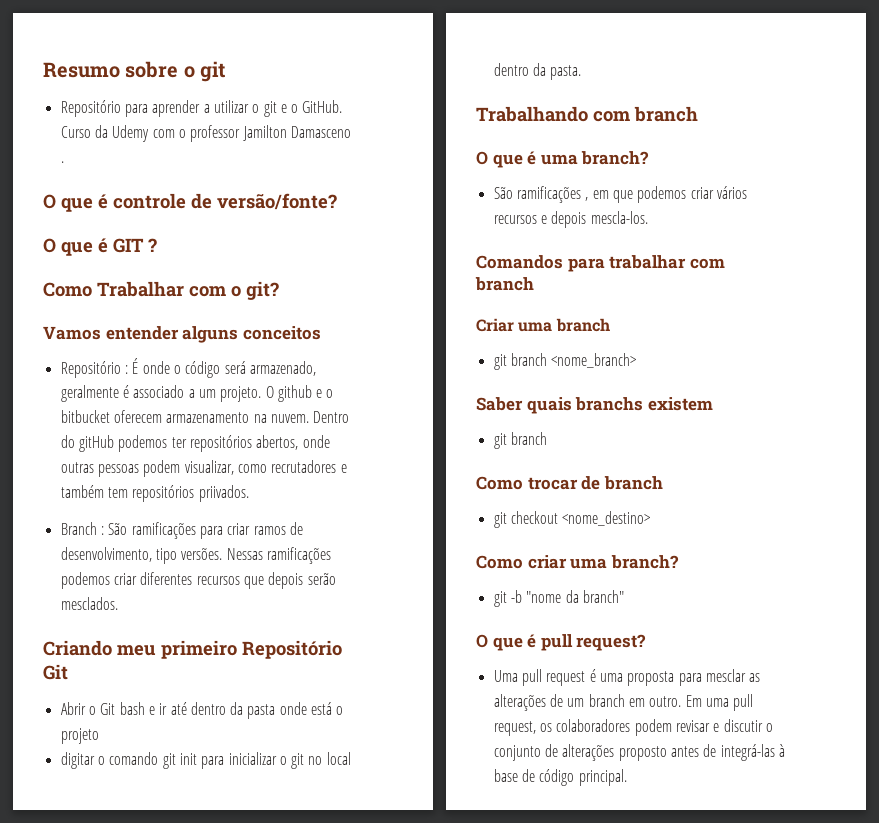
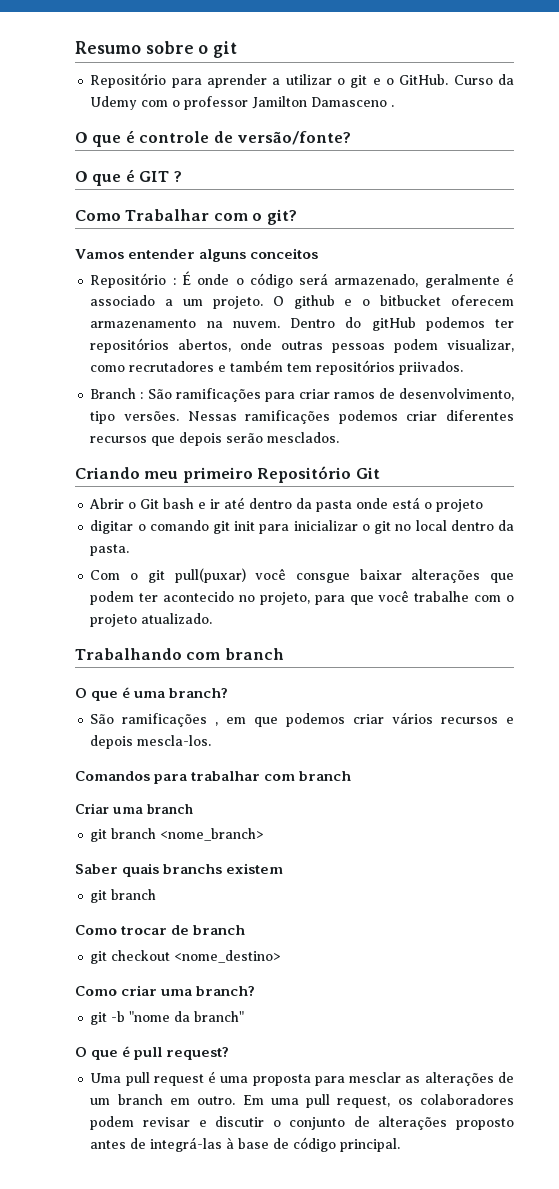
+ Com o git pull(puxar) você consgue baixar alterações que podem ter acontecido no projeto, para que você trabalhe com o projeto atualizado.

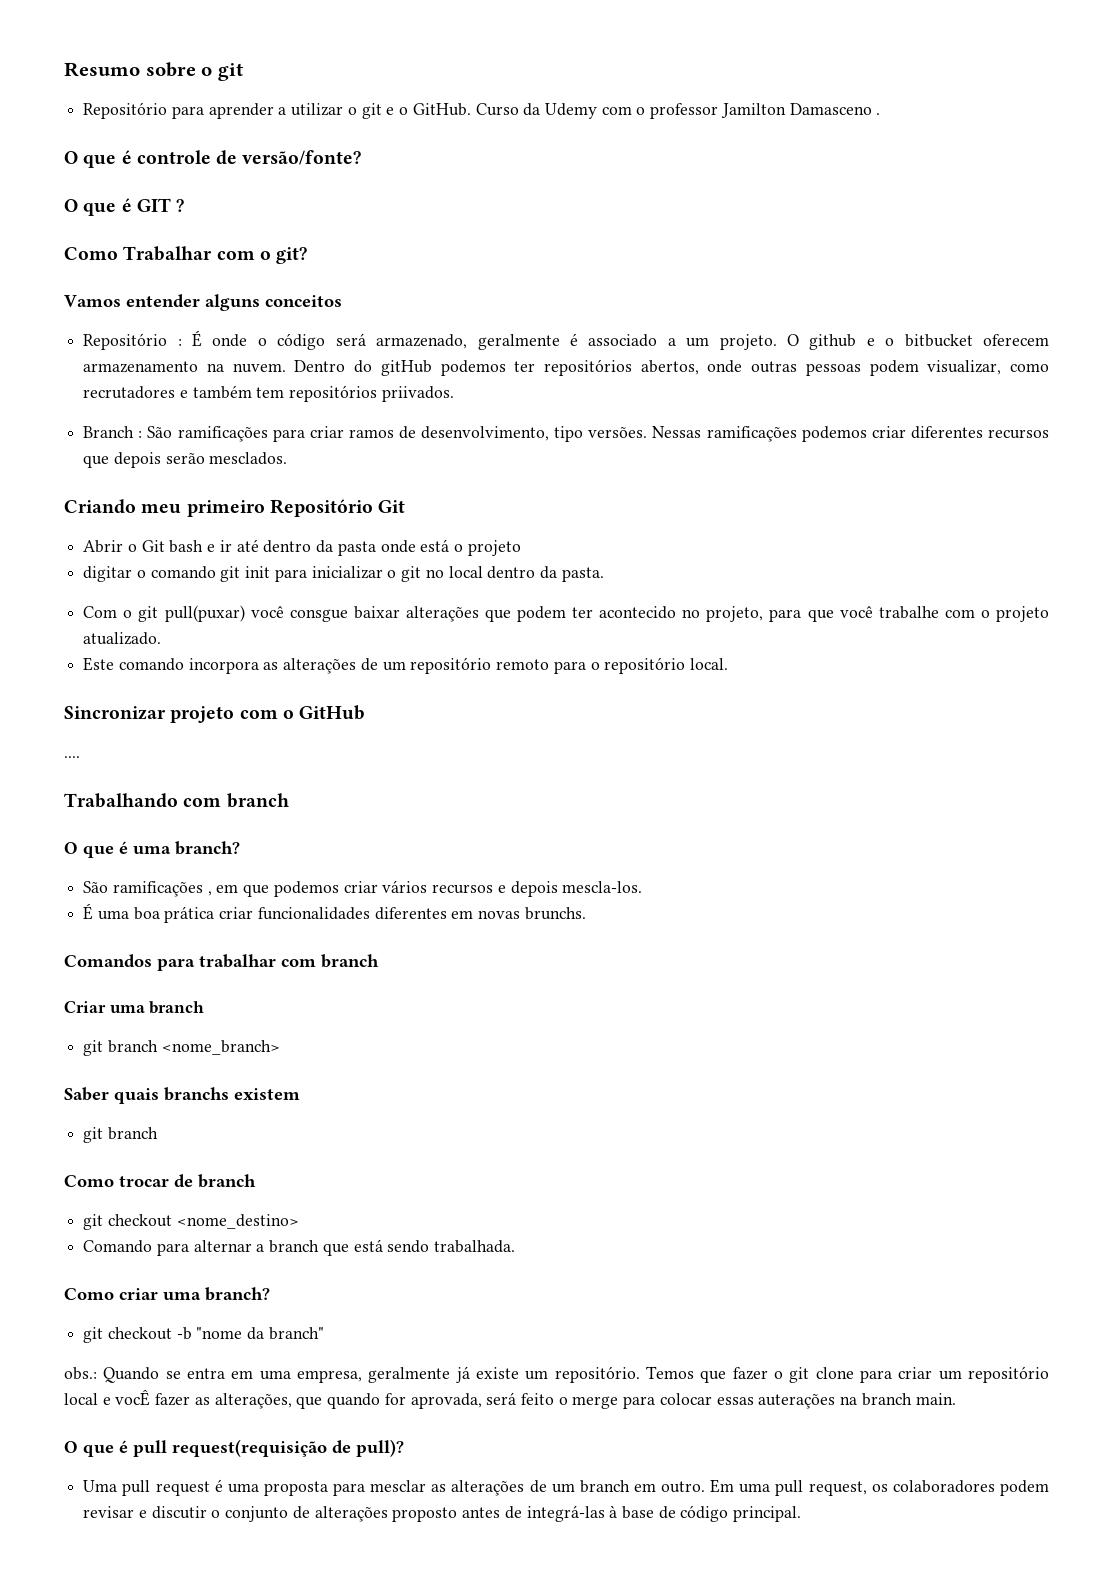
+ Este comando incorpora as alterações de um repositório remoto para o repositório local.
+ Sincronizar projeto com o GitHub
+ ....
+ É uma boa prática criar funcionalidades diferentes em novas brunchs.
+ Comando para alternar a branch que está sendo trabalhada.
- git -b "nome da branch"
+ git checkout -b "nome da branch"
+ obs.: Quando se entra em uma empresa, geralmente já existe um repositório. Temos que fazer o git clone para criar um repositório local e vocÊ fazer as alterações, que quando for aprovada, será feito o merge para colocar essas auterações na branch main.
- O que é pull request?
+ O que é pull request(requisição de pull)?

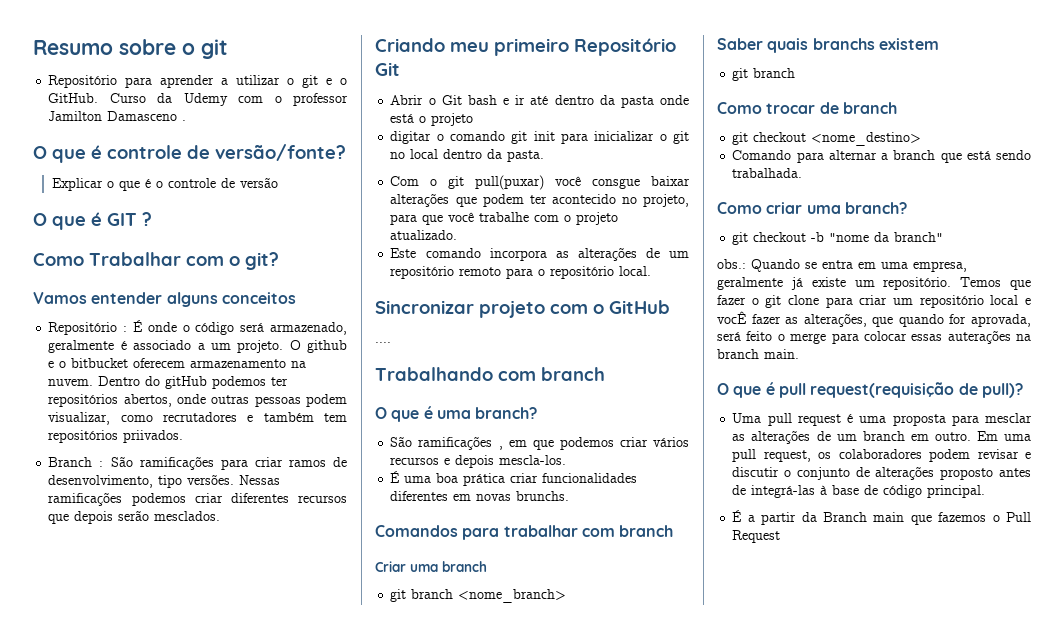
+ Explicar o que é o controle de versão
+ É a partir da Branch main que fazemos o Pull Request

